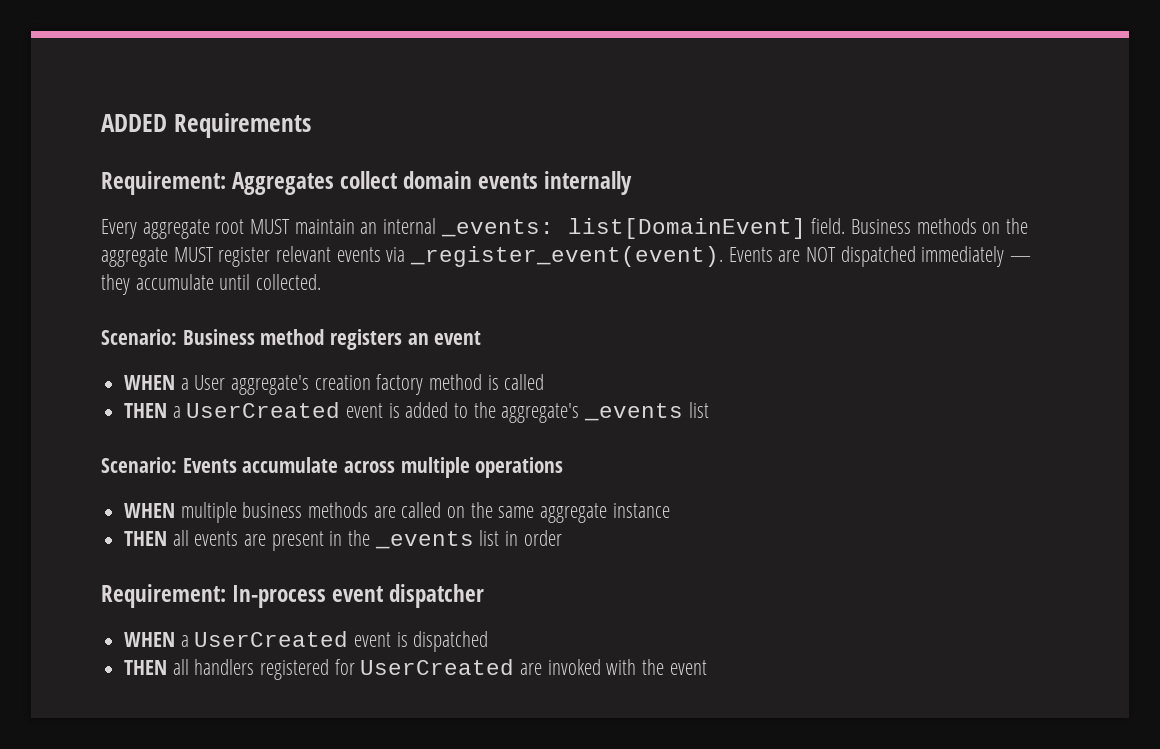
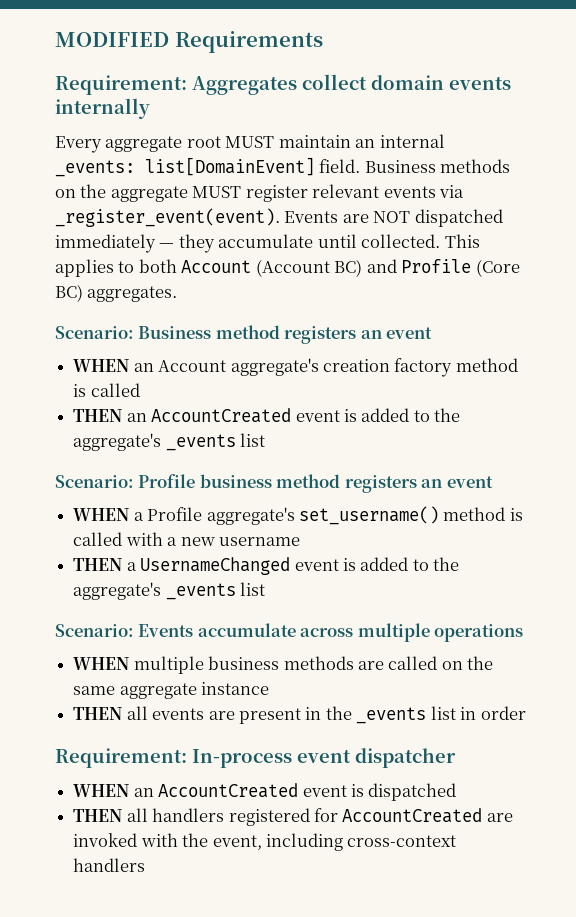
- ADDED Requirements
+ MODIFIED Requirements
+ This applies to both Account (Account BC) and Profile (Core BC) aggregates.
- WHEN a User aggregate's creation factory method is called
+ WHEN an Account aggregate's creation factory method is called
- THEN a UserCreated event is added to the aggregate's _events list
+ THEN an AccountCreated event is added to the aggregate's _events list
+ Scenario: Profile business method registers an event
+ WHEN a Profile aggregate's set_username() method is called with a new username
+ THEN a UsernameChanged event is added to the aggregate's _events list
- WHEN a UserCreated event is dispatched
+ WHEN an AccountCreated event is dispatched
- THEN all handlers registered for UserCreated are invoked with the event
+ THEN all handlers registered for AccountCreated are invoked with the event, including cross-context handlers

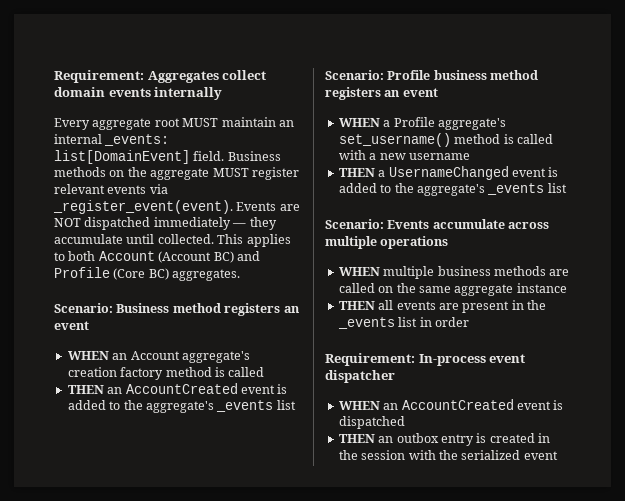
- MODIFIED Requirements
- THEN all handlers registered for AccountCreated are invoked with the event, including cross-context handlers
+ THEN an outbox entry is created in the session with the serialized event

